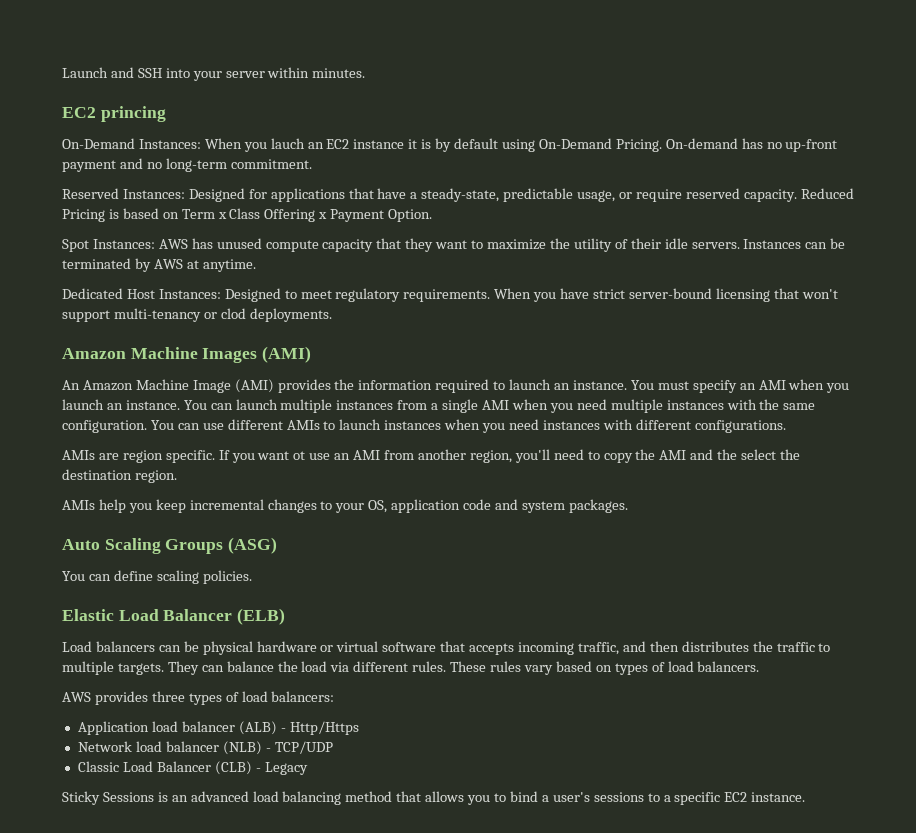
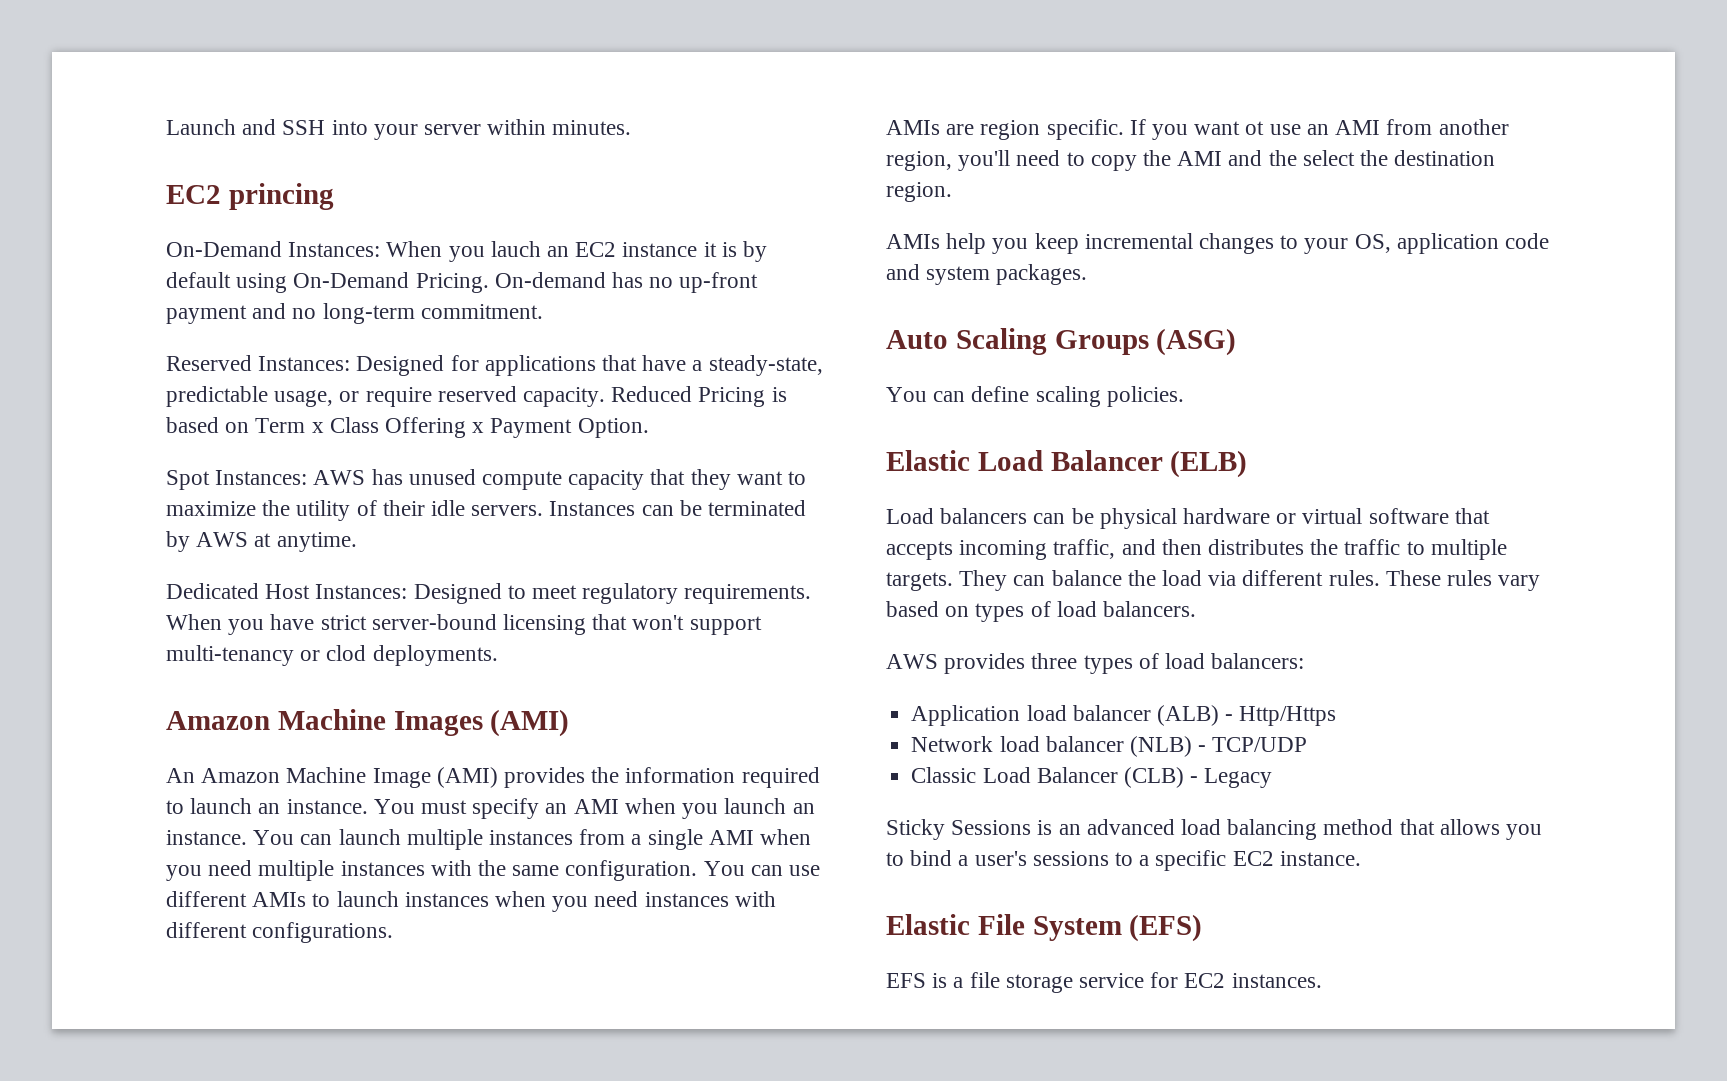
+ Elastic File System (EFS)
+ EFS is a file storage service for EC2 instances.

